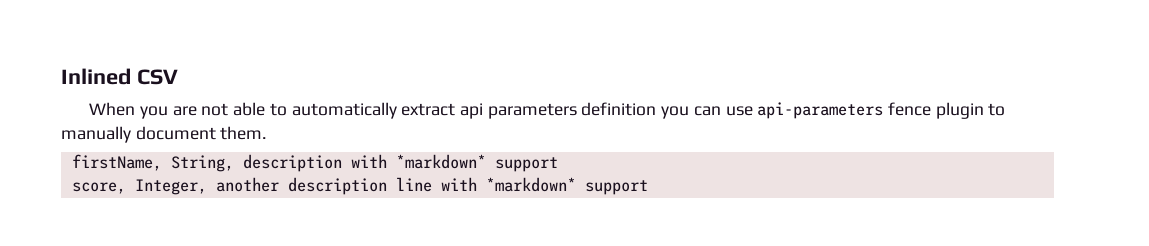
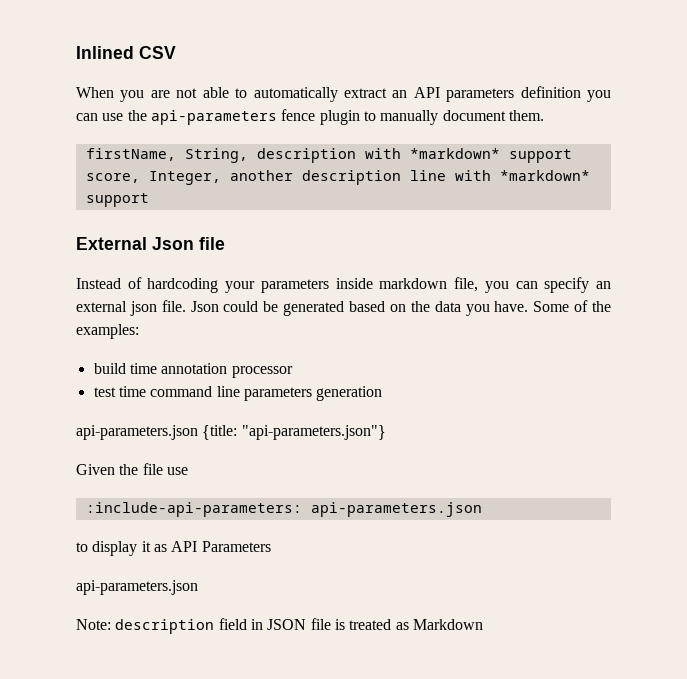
- When you are not able to automatically extract api parameters definition you can use api-parameters fence plugin to manually document them.
+ When you are not able to automatically extract an API parameters definition you can use the api-parameters fence plugin to manually document them.
+ External Json file
+ Instead of hardcoding your parameters inside markdown file, you can specify an external json file. Json could be generated based on the data you have. Some of the examples:
+ build time annotation processor
+ test time command line parameters generation
+ api-parameters.json {title: "api-parameters.json"}
+ Given the file use
+ :include-api-parameters: api-parameters.json
+ to display it as API Parameters
+ api-parameters.json
+ Note: description field in JSON file is treated as Markdown

